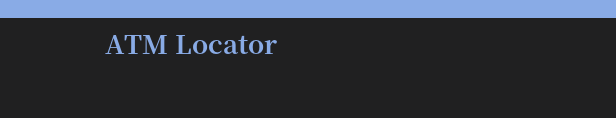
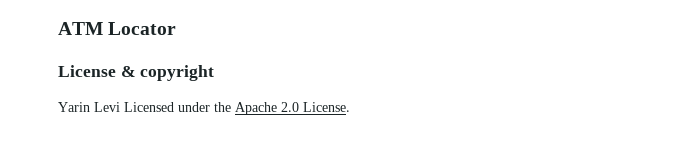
+ License & copyright
+ Yarin Levi Licensed under the Apache 2.0 License.

